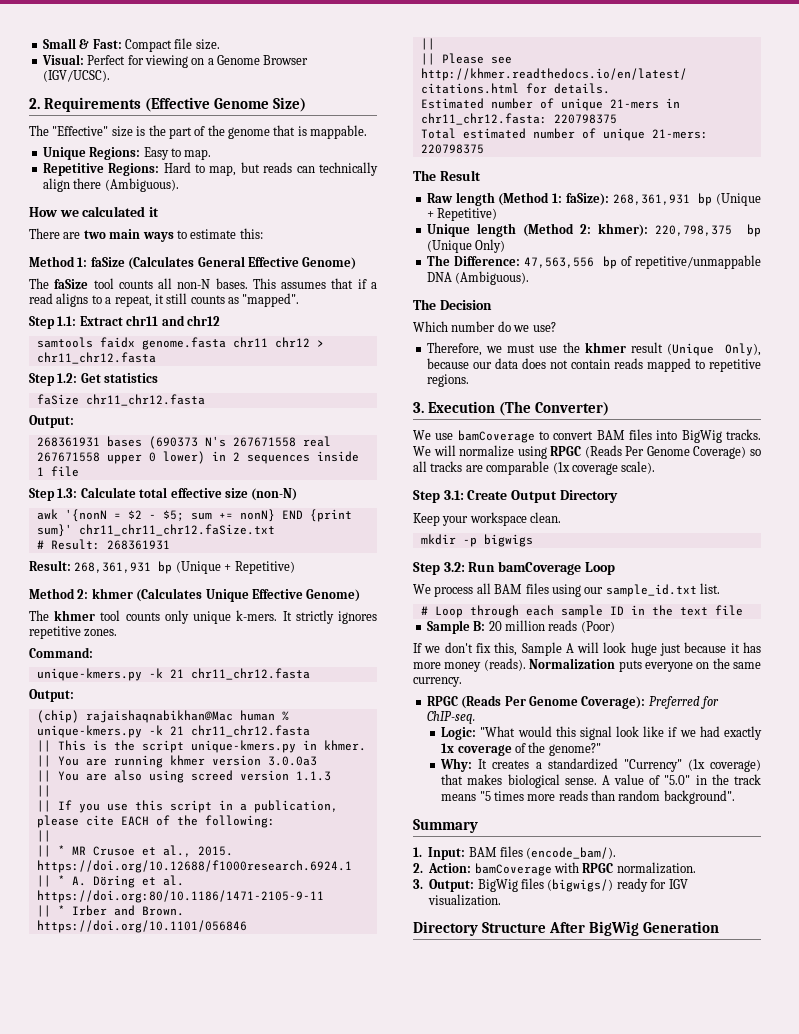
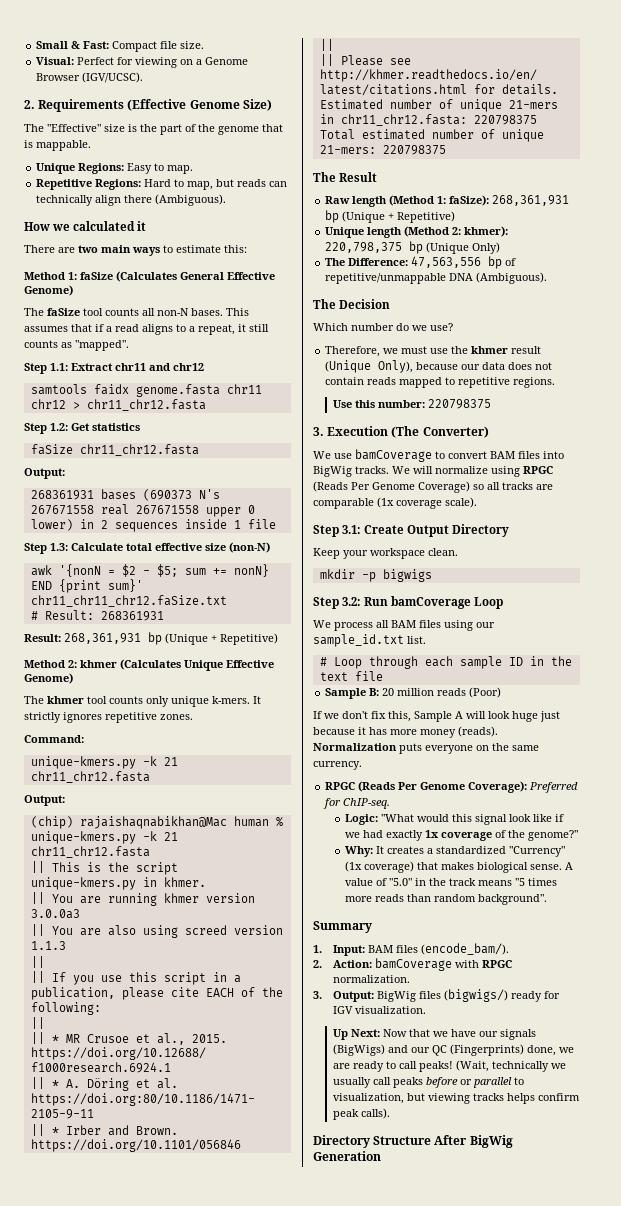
+ Use this number: 220798375
+ Up Next: Now that we have our signals (BigWigs) and our QC (Fingerprints) done, we are ready to call peaks! (Wait, technically we usually call peaks before or parallel to visualization, but viewing tracks helps confirm peak calls).

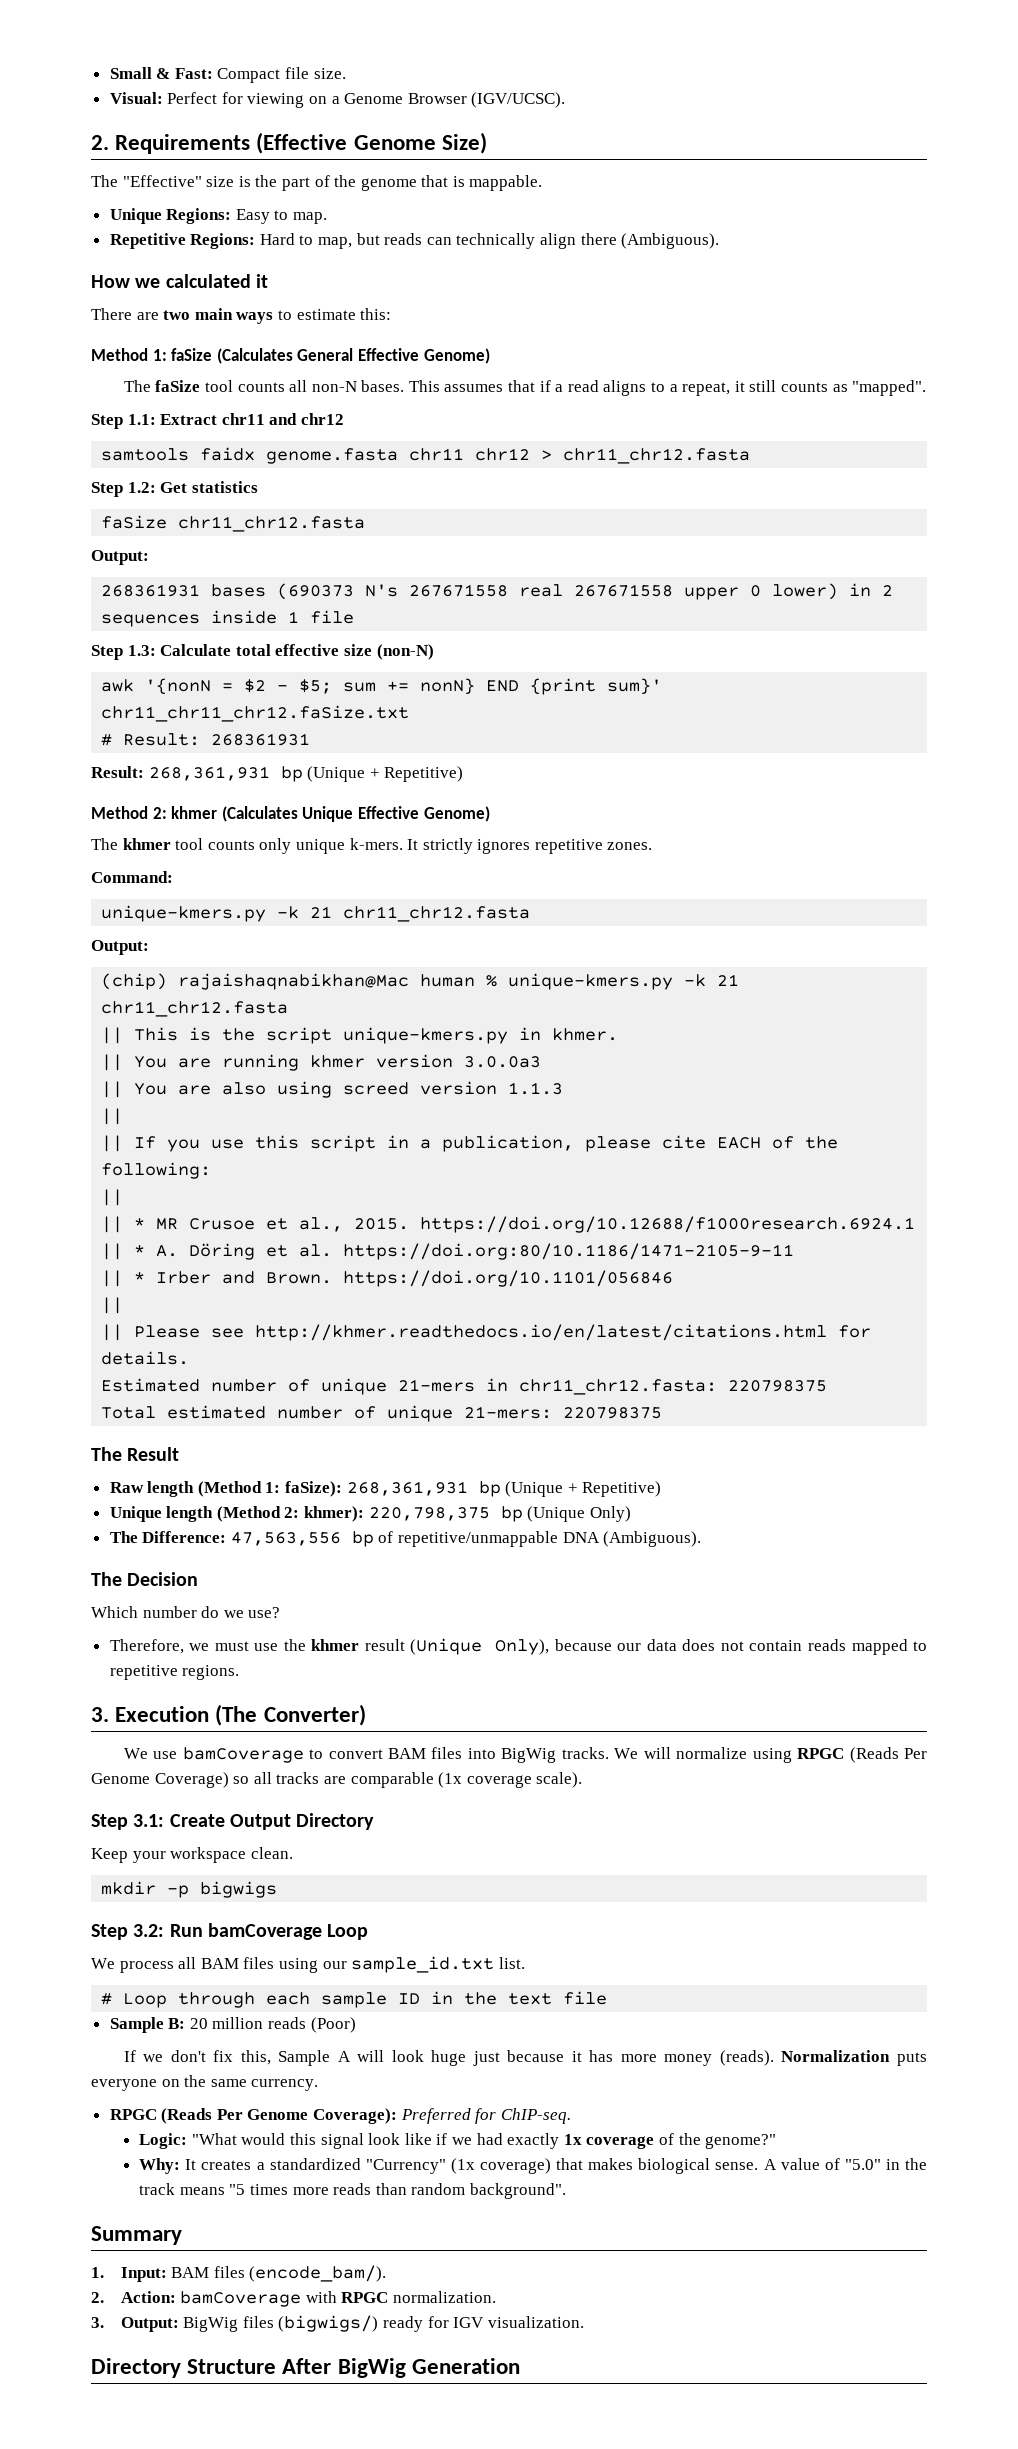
- Use this number: 220798375
- Up Next: Now that we have our signals (BigWigs) and our QC (Fingerprints) done, we are ready to call peaks! (Wait, technically we usually call peaks before or parallel to visualization, but viewing tracks helps confirm peak calls).

